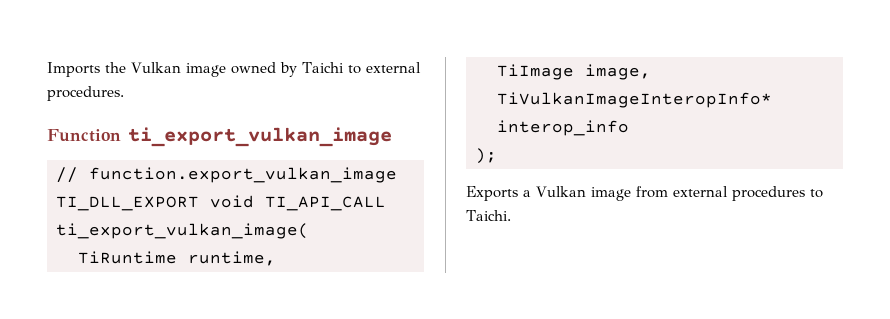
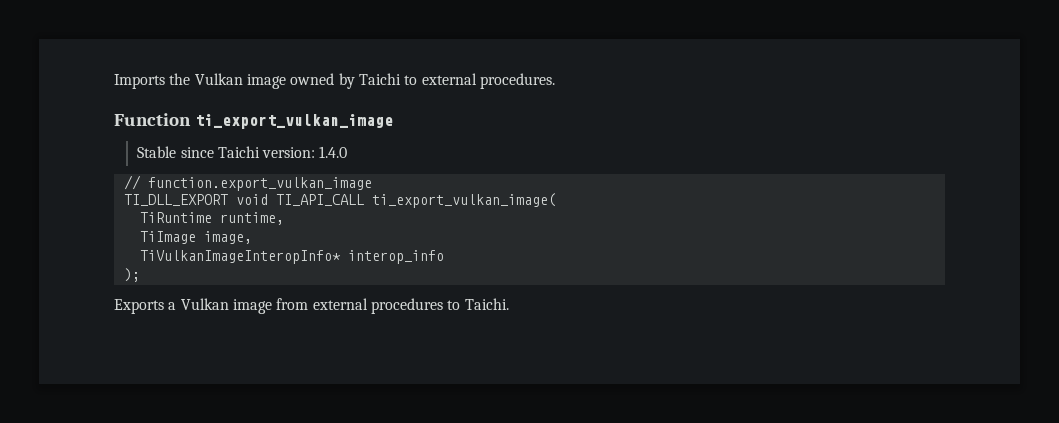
+ Stable since Taichi version: 1.4.0

